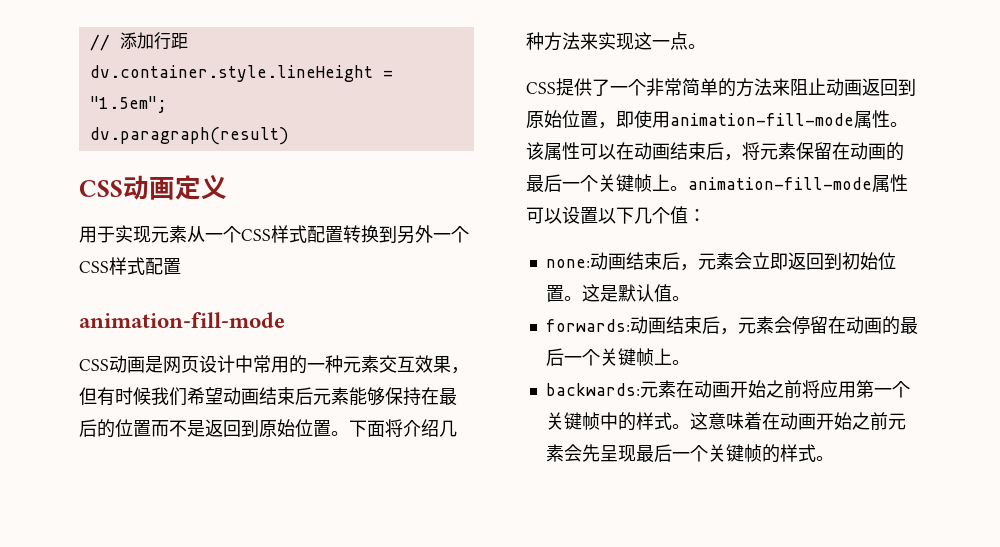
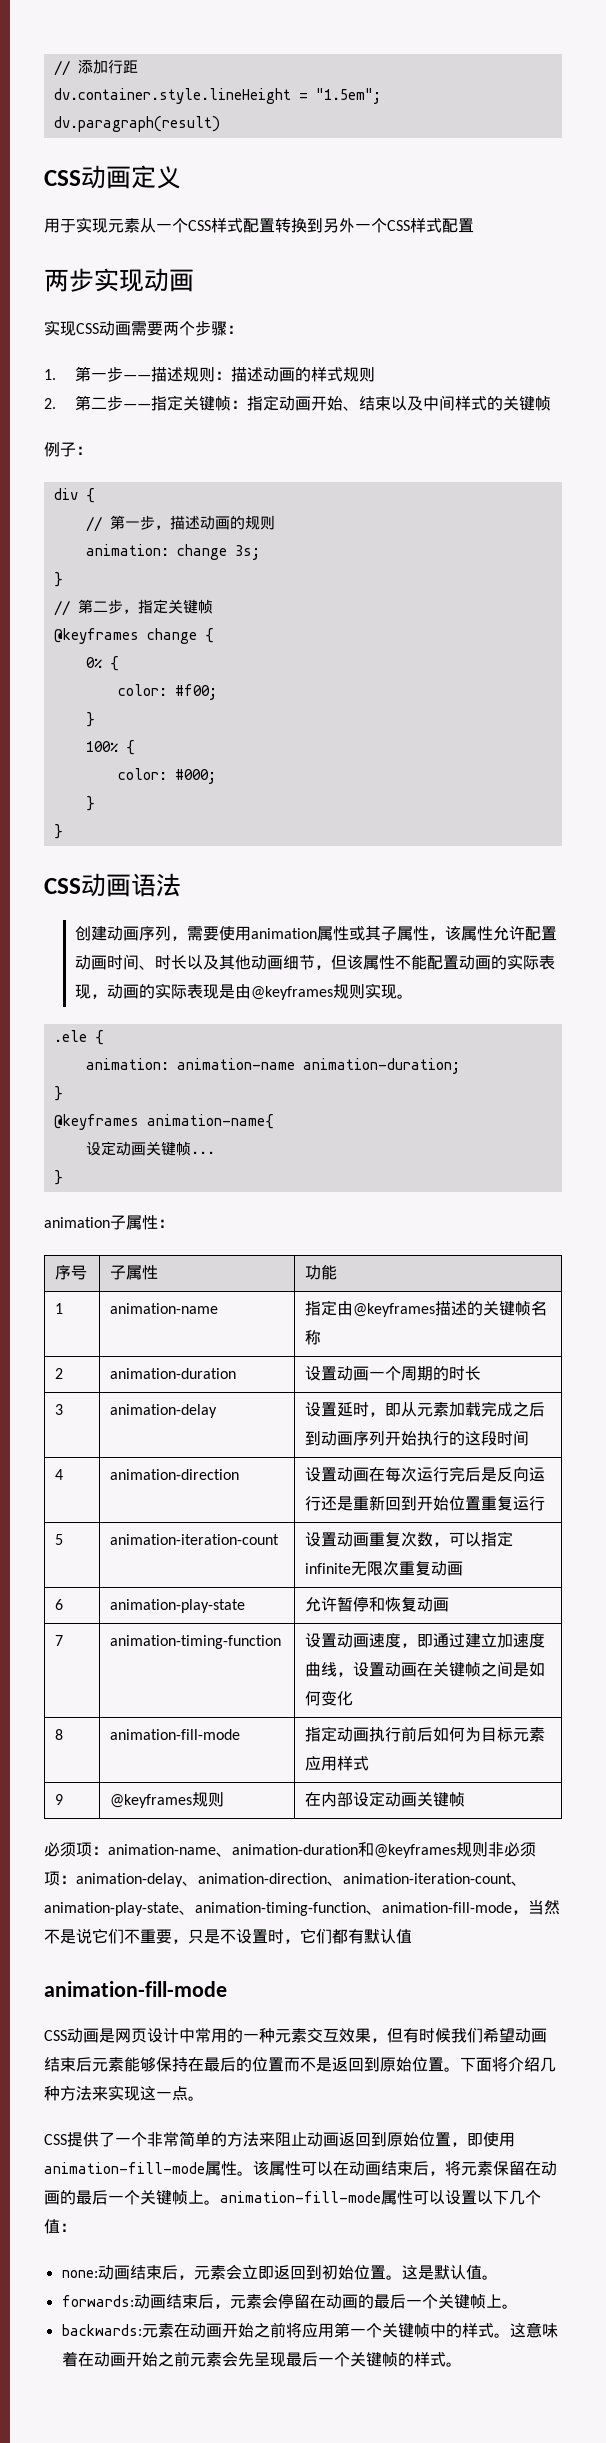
+ 两步实现动画
+ 实现CSS动画需要两个步骤：
+ 1.第一步——描述规则：描述动画的样式规则
+ 2.第二步——指定关键帧：指定动画开始、结束以及中间样式的关键帧
+ 例子：
+ div {
+ // 第一步，描述动画的规则
+ animation: change 3s;
+ }
+ // 第二步，指定关键帧
+ @keyframes change {
+ 0% {
+ color: #f00;
+ }
+ 100% {
+ color: #000;
+ }
+ }
+ CSS动画语法
+ 创建动画序列，需要使用animation属性或其子属性，该属性允许配置动画时间、时长以及其他动画细节，但该属性不能配置动画的实际表现，动画的实际表现是由@keyframes规则实现。
+ .ele {
+ animation: animation-name animation-duration;
+ }
+ @keyframes animation-name{
+ 设定动画关键帧...
+ }
+ animation子属性：
+ 序号 | 子属性 | 功能
+ 1 | animation-name | 指定由@keyframes描述的关键帧名称
+ 2 | animation-duration | 设置动画一个周期的时长
+ 3 | animation-delay | 设置延时，即从元素加载完成之后到动画序列开始执行的这段时间
+ 4 | animation-direction | 设置动画在每次运行完后是反向运行还是重新回到开始位置重复运行
+ 5 | animation-iteration-count | 设置动画重复次数，可以指定infinite无限次重复动画
+ 6 | animation-play-state | 允许暂停和恢复动画
+ 7 | animation-timing-function | 设置动画速度，即通过建立加速度曲线，设置动画在关键帧之间是如何变化
+ 8 | animation-fill-mode | 指定动画执行前后如何为目标元素应用样式
+ 9 | @keyframes规则 | 在内部设定动画关键帧
+ 必须项：animation-name、animation-duration和@keyframes规则非必须项：animation-delay、animation-direction、animation-iteration-count、animation-play-state、animation-timing-function、animation-fill-mode，当然不是说它们不重要，只是不设置时，它们都有默认值

